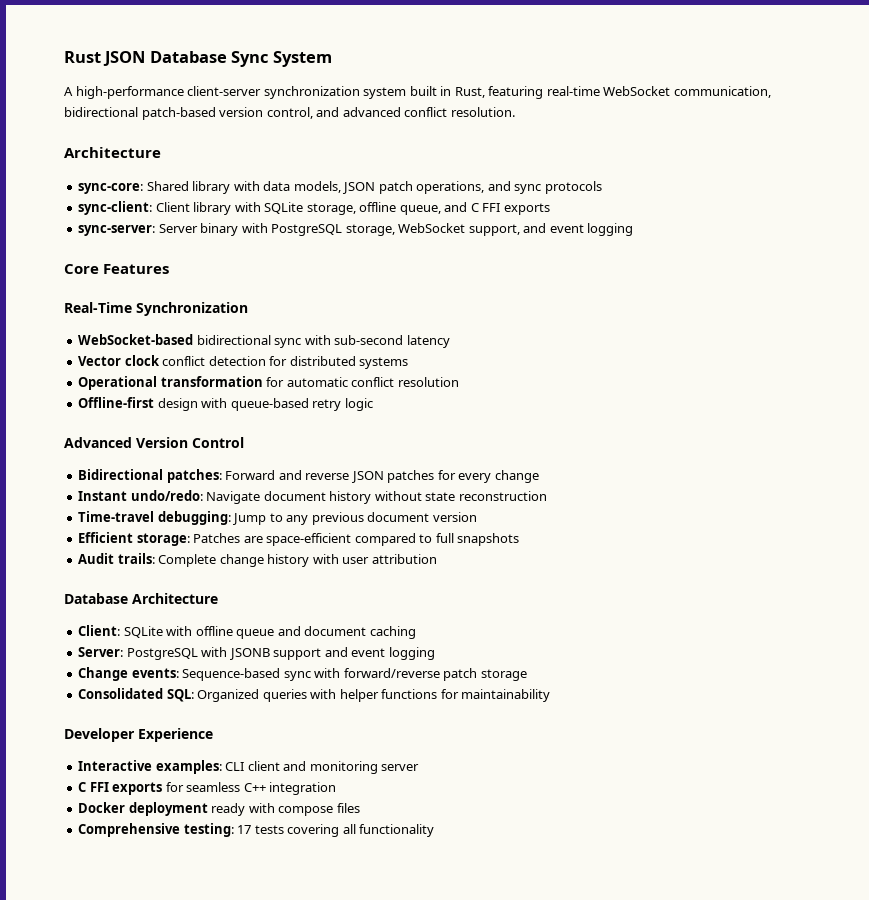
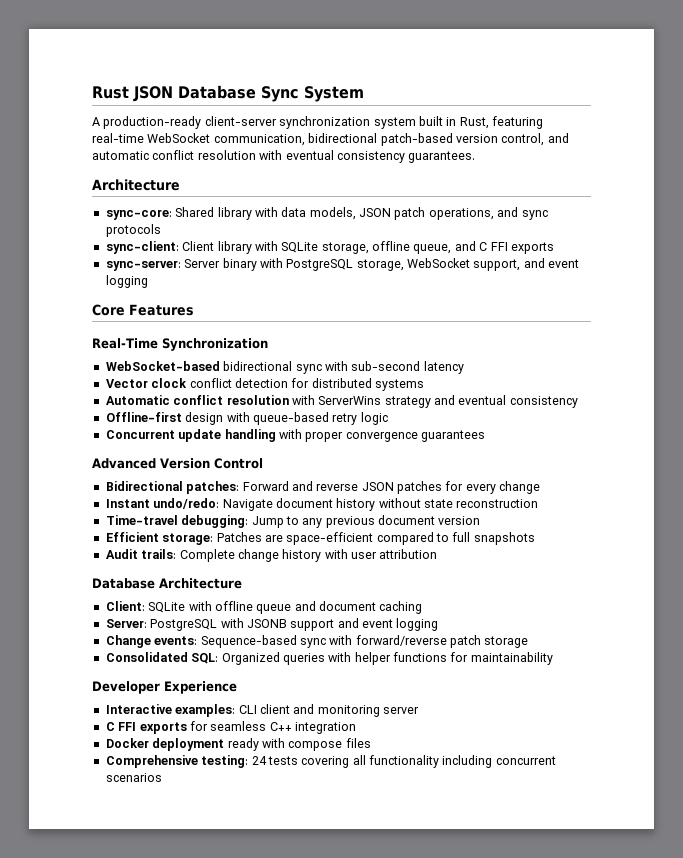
- A high-performance client-server synchronization system built in Rust, featuring real-time WebSocket communication, bidirectional patch-based version control, and advanced conflict resolution.
+ A production-ready client-server synchronization system built in Rust, featuring real-time WebSocket communication, bidirectional patch-based version control, and automatic conflict resolution with eventual consistency guarantees.
- Operational transformation for automatic conflict resolution
+ Automatic conflict resolution with ServerWins strategy and eventual consistency
+ Concurrent update handling with proper convergence guarantees
- Comprehensive testing: 17 tests covering all functionality
+ Comprehensive testing: 24 tests covering all functionality including concurrent scenarios

